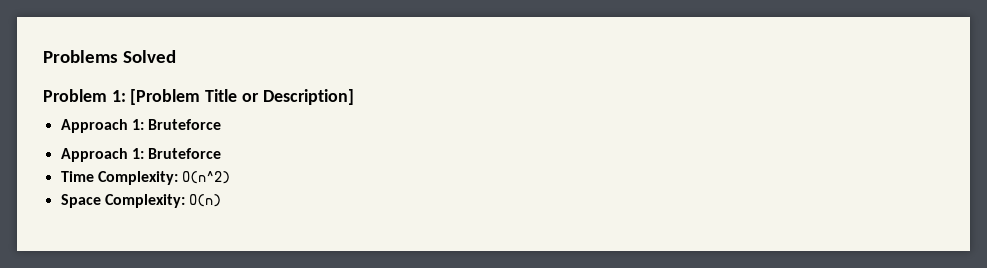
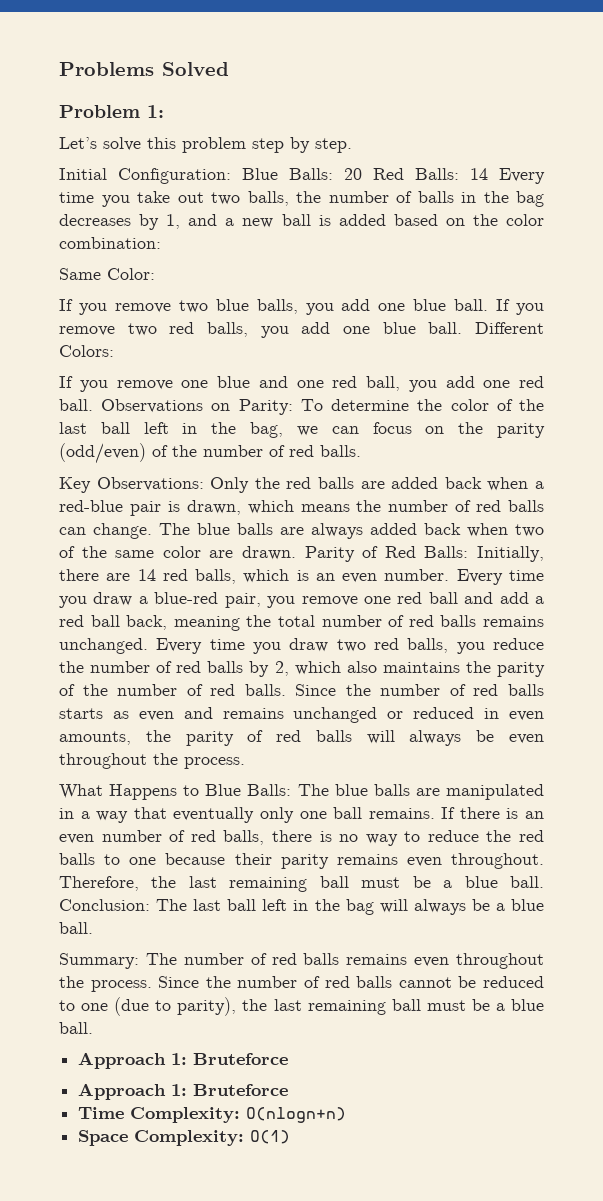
- Problem 1: [Problem Title or Description]
+ Problem 1:
+ Let’s solve this problem step by step.
+ Initial Configuration: Blue Balls: 20 Red Balls: 14 Every time you take out two balls, the number of balls in the bag decreases by 1, and a new ball is added based on the color combination:
+ Same Color:
+ If you remove two blue balls, you add one blue ball. If you remove two red balls, you add one blue ball. Different Colors:
+ If you remove one blue and one red ball, you add one red ball. Observations on Parity: To determine the color of the last ball left in the bag, we can focus on the parity (odd/even) of the number of red balls.
+ Key Observations: Only the red balls are added back when a red-blue pair is drawn, which means the number of red balls can change. The blue balls are always added back when two of the same color are drawn. Parity of Red Balls: Initially, there are 14 red balls, which is an even number. Every time you draw a blue-red pair, you remove one red ball and add a red ball back, meaning the total number of red balls remains unchanged. Every time you draw two red balls, you reduce the number of red balls by 2, which also maintains the parity of the number of red balls. Since the number of red balls starts as even and remains unchanged or reduced in even amounts, the parity of red balls will always be even throughout the process.
+ What Happens to Blue Balls: The blue balls are manipulated in a way that eventually only one ball remains. If there is an even number of red balls, there is no way to reduce the red balls to one because their parity remains even throughout. Therefore, the last remaining ball must be a blue ball. Conclusion: The last ball left in the bag will always be a blue ball.
+ Summary: The number of red balls remains even throughout the process. Since the number of red balls cannot be reduced to one (due to parity), the last remaining ball must be a blue ball.
- Time Complexity: O(n^2)
+ Time Complexity: O(nlogn+n)
- Space Complexity: O(n)
+ Space Complexity: O(1)

